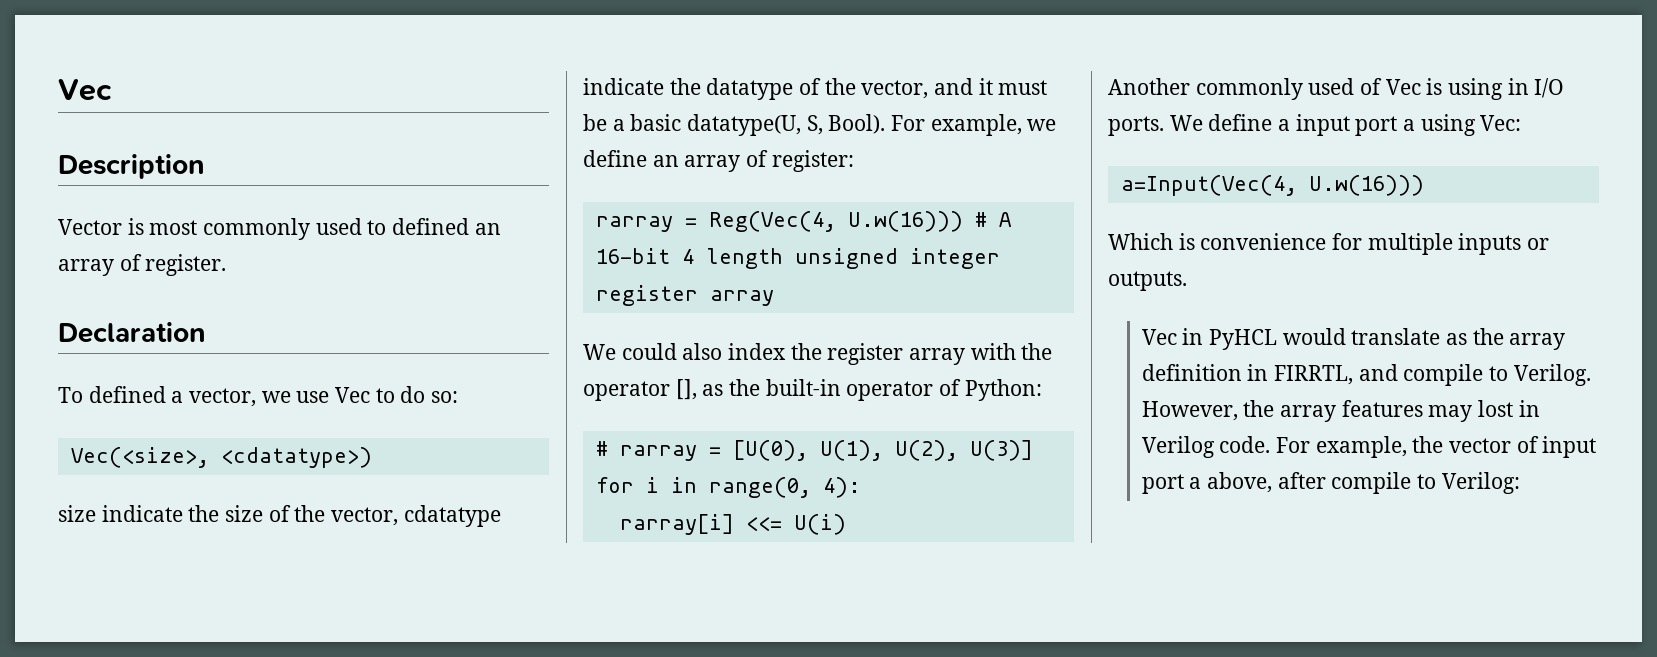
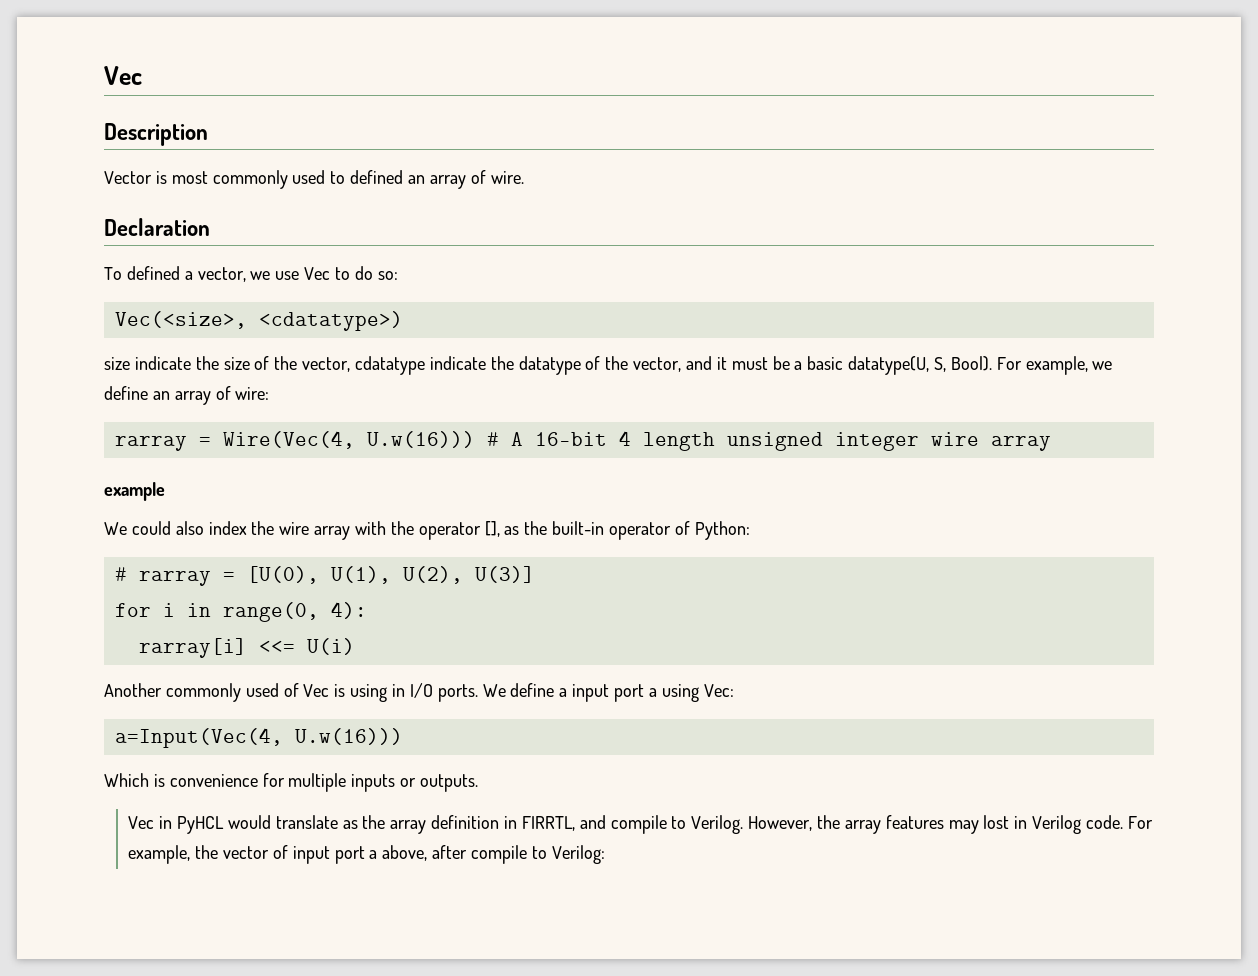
- Vector is most commonly used to defined an array of register.
+ Vector is most commonly used to defined an array of wire.
- For example, we define an array of register:
- rarray = Reg(Vec(4, U.w(16))) # A 16-bit 4 length unsigned integer register array
+ For example, we define an array of wire:
+ rarray = Wire(Vec(4, U.w(16))) # A 16-bit 4 length unsigned integer wire array
+ example
- We could also index the register array with the operator [], as the built-in operator of Python:
+ We could also index the wire array with the operator [], as the built-in operator of Python:

